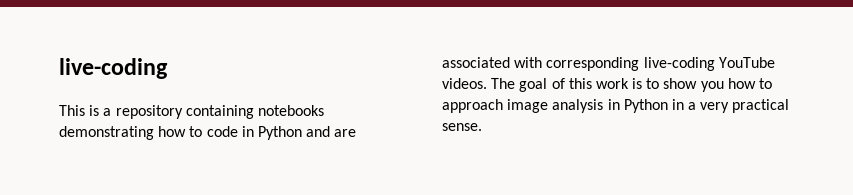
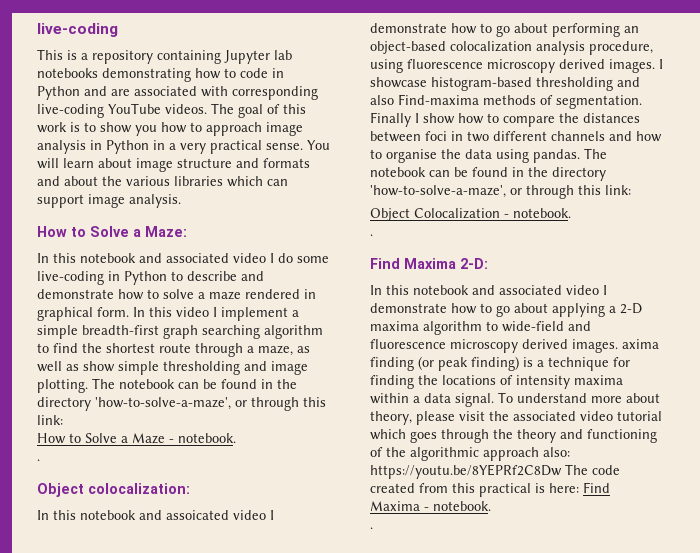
- This is a repository containing notebooks demonstrating how to code in Python and are associated with corresponding live-coding YouTube videos.
+ This is a repository containing Jupyter lab notebooks demonstrating how to code in Python and are associated with corresponding live-coding YouTube videos.
+ You will learn about image structure and formats and about the various libraries which can support image analysis.
+ How to Solve a Maze:
+ In this notebook and associated video I do some live-coding in Python to describe and demonstrate how to solve a maze rendered in graphical form. In this video I implement a simple breadth-first graph searching algorithm to find the shortest route through a maze, as well as show simple thresholding and image plotting. The notebook can be found in the directory 'how-to-solve-a-maze', or through this link:
+ How to Solve a Maze - notebook.
+ .
+ Object colocalization:
+ In this notebook and assoicated video I demonstrate how to go about performing an object-based colocalization analysis procedure, using fluorescence microscopy derived images. I showcase histogram-based thresholding and also Find-maxima methods of segmentation. Finally I show how to compare the distances between foci in two different channels and how to organise the data using pandas. The notebook can be found in the directory 'how-to-solve-a-maze', or through this link:
+ Object Colocalization - notebook.
+ .
+ Find Maxima 2-D:
+ In this notebook and associated video I demonstrate how to go about applying a 2-D maxima algorithm to wide-field and fluorescence microscopy derived images. axima finding (or peak finding) is a technique for finding the locations of intensity maxima within a data signal. To understand more about theory, please visit the associated video tutorial which goes through the theory and functioning of the algorithmic approach also: https://youtu.be/8YEPRf2C8Dw The code created from this practical is here: Find Maxima - notebook.
+ .

